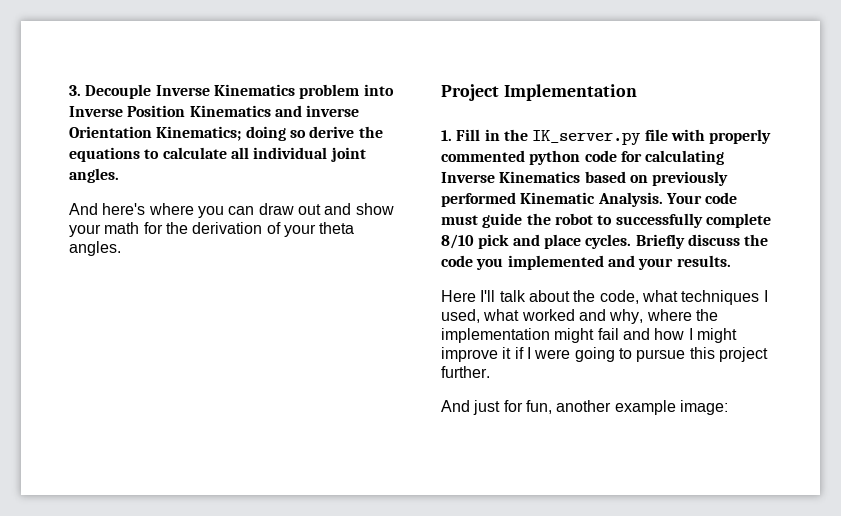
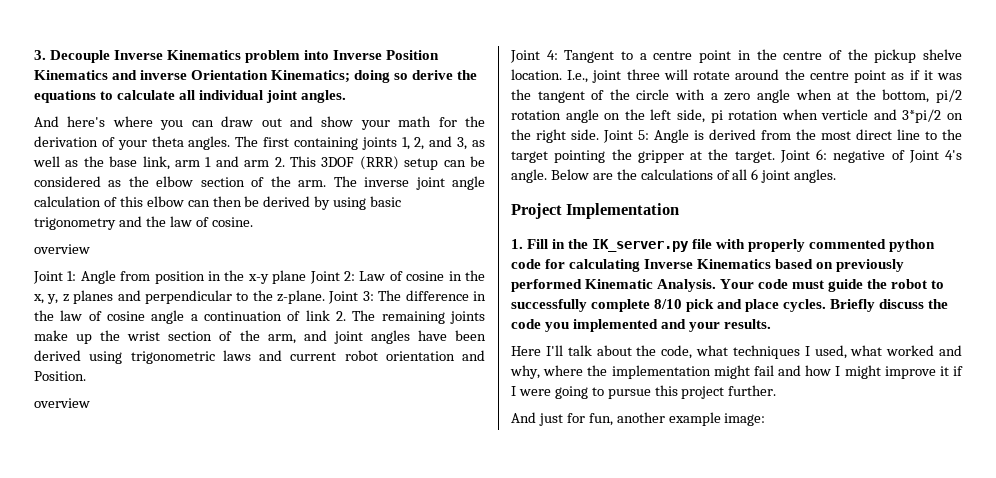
+ The first containing joints 1, 2, and 3, as well as the base link, arm 1 and arm 2. This 3DOF (RRR) setup can be considered as the elbow section of the arm. The inverse joint angle calculation of this elbow can then be derived by using basic trigonometry and the law of cosine.
+ overview
+ Joint 1: Angle from position in the x-y plane Joint 2: Law of cosine in the x, y, z planes and perpendicular to the z-plane. Joint 3: The difference in the law of cosine angle a continuation of link 2. The remaining joints make up the wrist section of the arm, and joint angles have been derived using trigonometric laws and current robot orientation and Position.
+ overview
+ Joint 4: Tangent to a centre point in the centre of the pickup shelve location. I.e., joint three will rotate around the centre point as if it was the tangent of the circle with a zero angle when at the bottom, pi/2 rotation angle on the left side, pi rotation when verticle and 3*pi/2 on the right side. Joint 5: Angle is derived from the most direct line to the target pointing the gripper at the target. Joint 6: negative of Joint 4's angle. Below are the calculations of all 6 joint angles.

